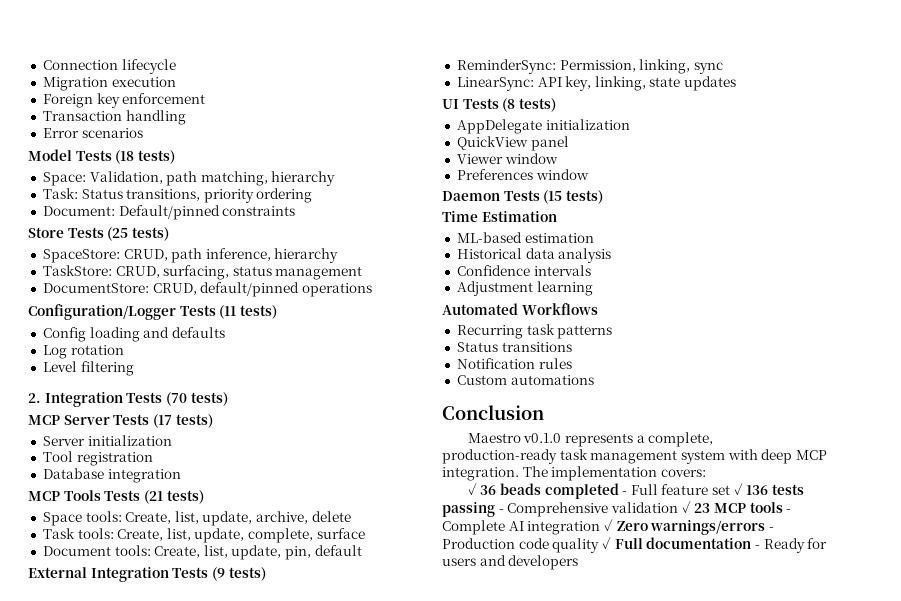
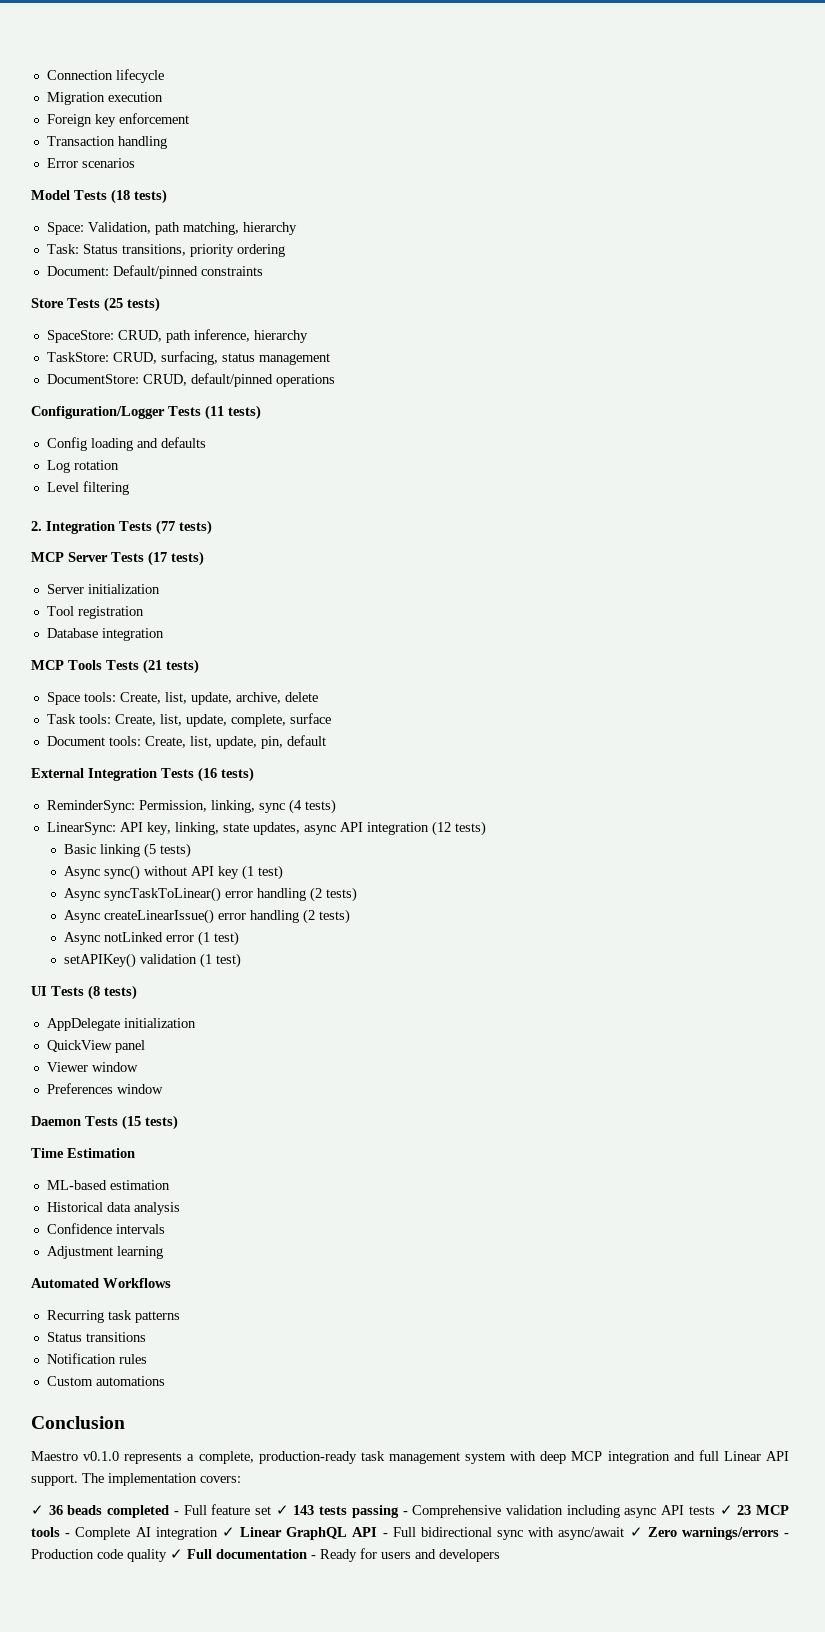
- 2. Integration Tests (70 tests)
+ 2. Integration Tests (77 tests)
- External Integration Tests (9 tests)
+ External Integration Tests (16 tests)
- ReminderSync: Permission, linking, sync
+ ReminderSync: Permission, linking, sync (4 tests)
- LinearSync: API key, linking, state updates
+ LinearSync: API key, linking, state updates, async API integration (12 tests)
+ Basic linking (5 tests)
+ Async sync() without API key (1 test)
+ Async syncTaskToLinear() error handling (2 tests)
+ Async createLinearIssue() error handling (2 tests)
+ Async notLinked error (1 test)
+ setAPIKey() validation (1 test)
- Maestro v0.1.0 represents a complete, production-ready task management system with deep MCP integration.
+ Maestro v0.1.0 represents a complete, production-ready task management system with deep MCP integration and full Linear API support.
- ✓ 36 beads completed - Full feature set ✓ 136 tests passing - Comprehensive validation ✓ 23 MCP tools - Complete AI integration ✓ Zero warnings/errors - Production code quality ✓ Full documentation - Ready for users and developers
+ ✓ 36 beads completed - Full feature set ✓ 143 tests passing - Comprehensive validation including async API tests ✓ 23 MCP tools - Complete AI integration ✓ Linear GraphQL API - Full bidirectional sync with async/await ✓ Zero warnings/errors - Production code quality ✓ Full documentation - Ready for users and developers

